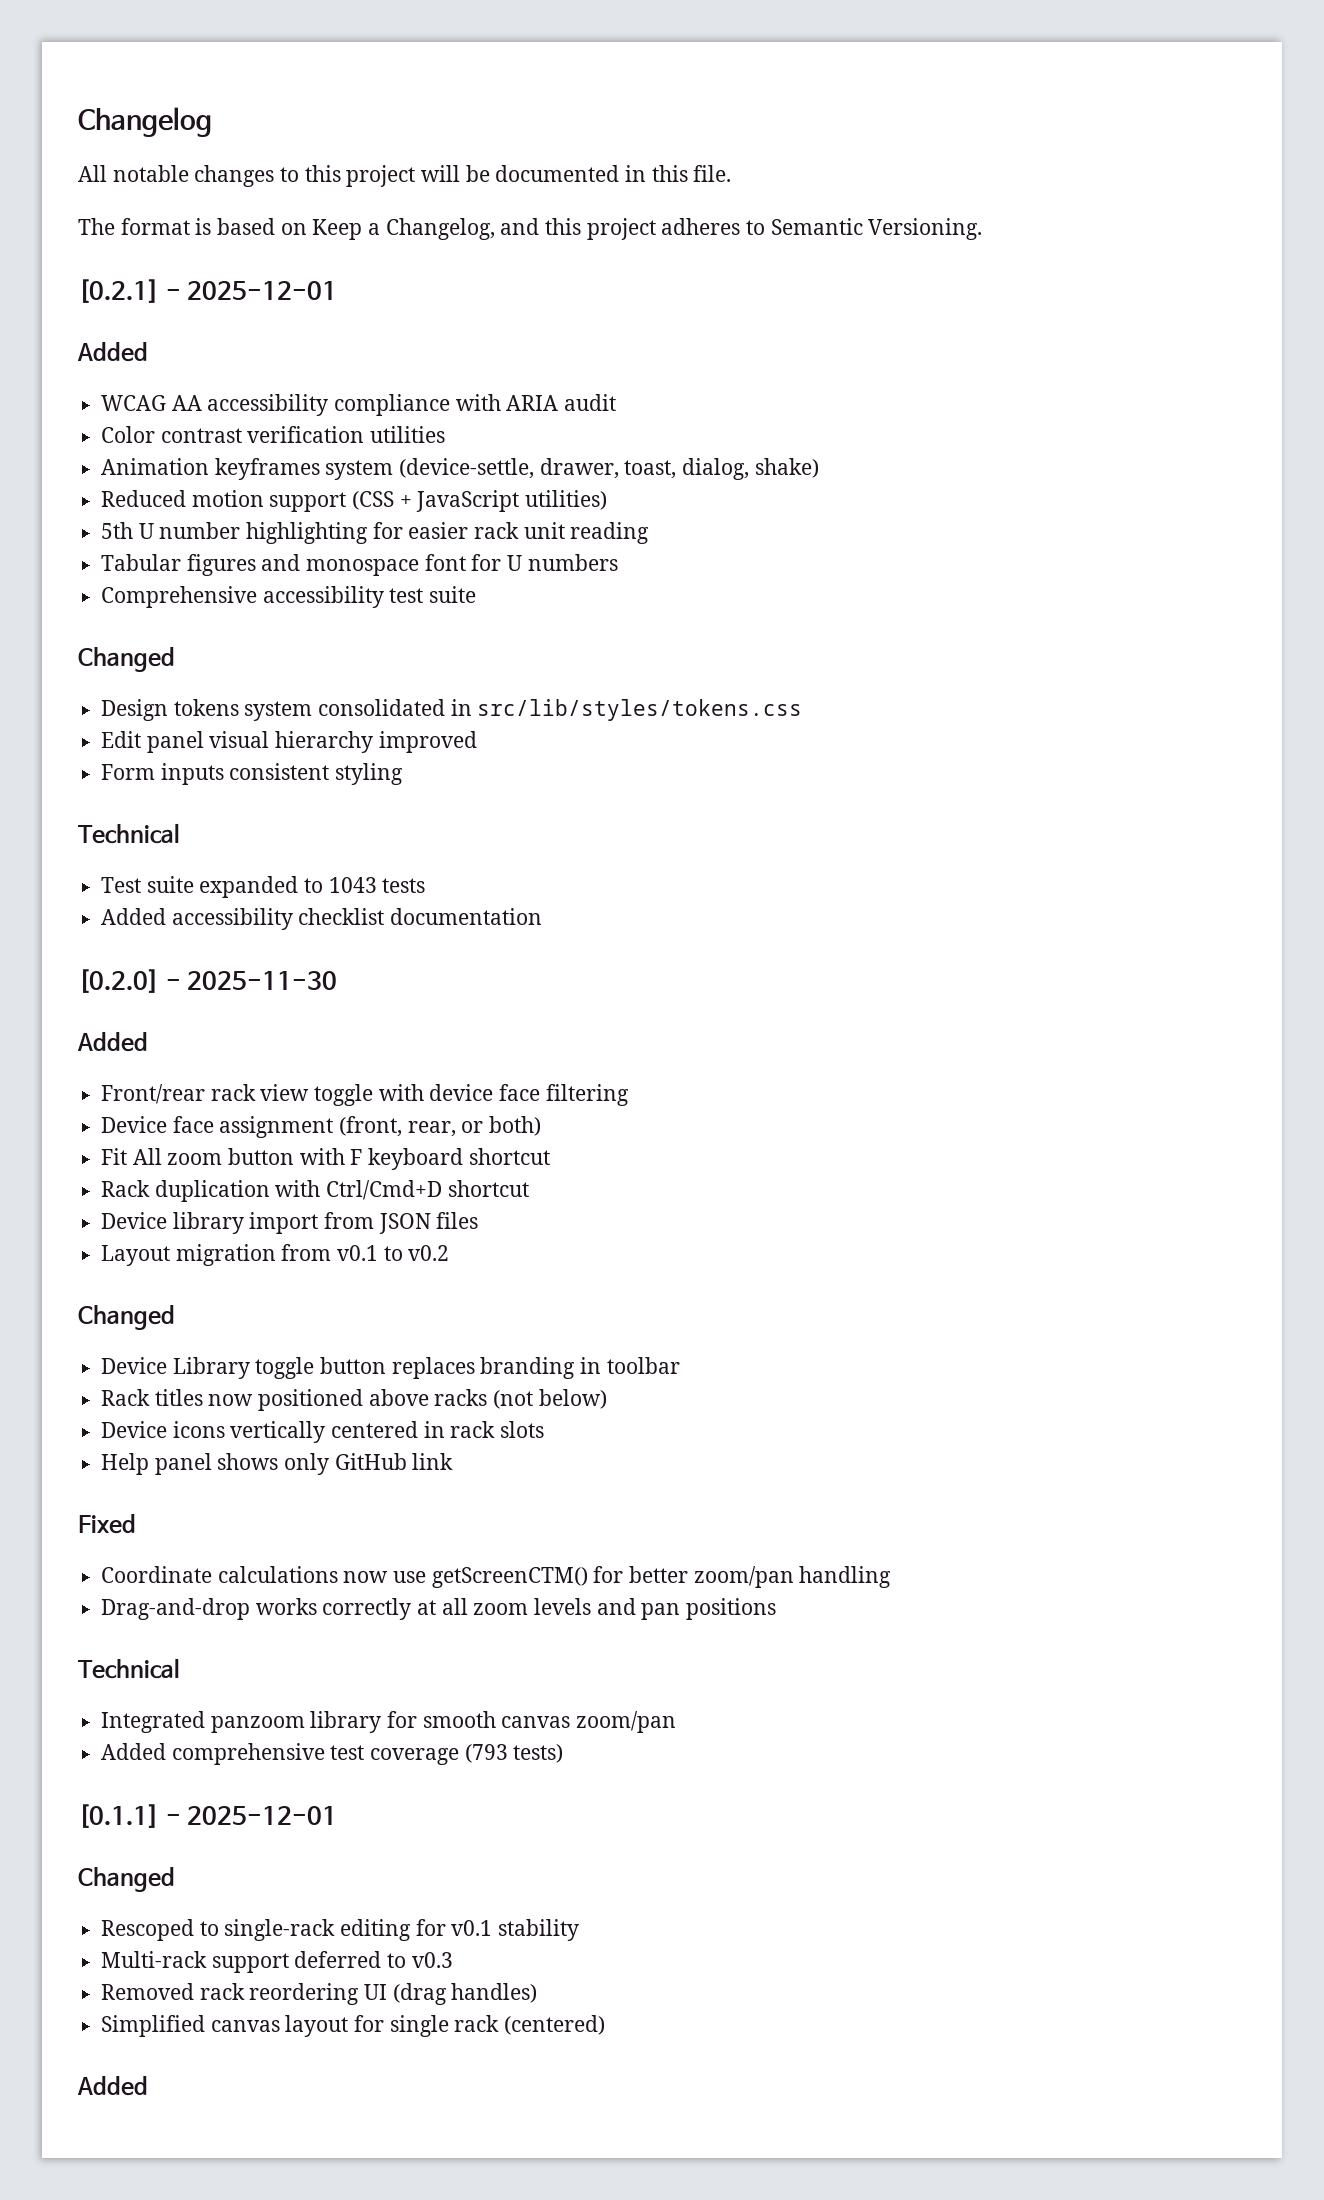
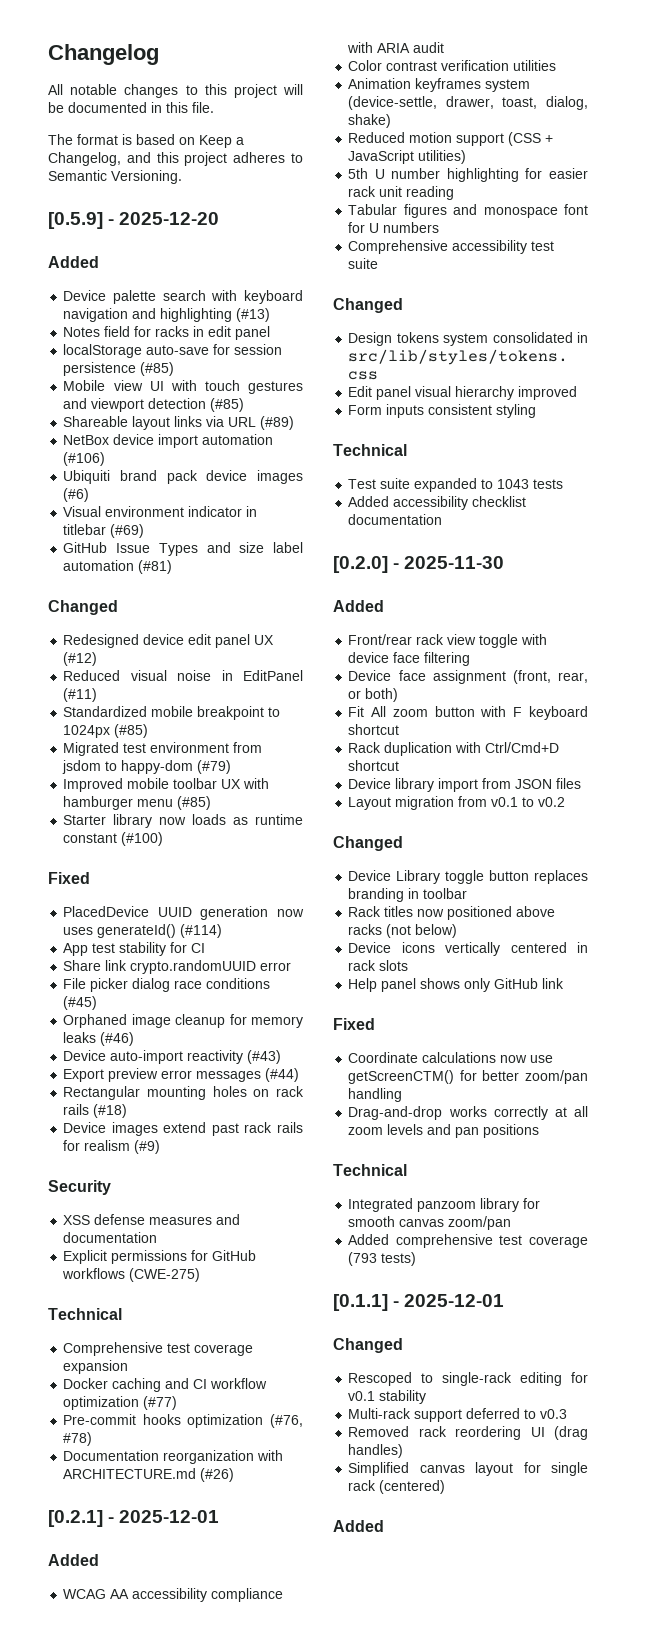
+ [0.5.9] - 2025-12-20
+ Added
+ Device palette search with keyboard navigation and highlighting (#13)
+ Notes field for racks in edit panel
+ localStorage auto-save for session persistence (#85)
+ Mobile view UI with touch gestures and viewport detection (#85)
+ Shareable layout links via URL (#89)
+ NetBox device import automation (#106)
+ Ubiquiti brand pack device images (#6)
+ Visual environment indicator in titlebar (#69)
+ GitHub Issue Types and size label automation (#81)
+ Changed
+ Redesigned device edit panel UX (#12)
+ Reduced visual noise in EditPanel (#11)
+ Standardized mobile breakpoint to 1024px (#85)
+ Migrated test environment from jsdom to happy-dom (#79)
+ Improved mobile toolbar UX with hamburger menu (#85)
+ Starter library now loads as runtime constant (#100)
+ Fixed
+ PlacedDevice UUID generation now uses generateId() (#114)
+ App test stability for CI
+ Share link crypto.randomUUID error
+ File picker dialog race conditions (#45)
+ Orphaned image cleanup for memory leaks (#46)
+ Device auto-import reactivity (#43)
+ Export preview error messages (#44)
+ Rectangular mounting holes on rack rails (#18)
+ Device images extend past rack rails for realism (#9)
+ Security
+ XSS defense measures and documentation
+ Explicit permissions for GitHub workflows (CWE-275)
+ Technical
+ Comprehensive test coverage expansion
+ Docker caching and CI workflow optimization (#77)
+ Pre-commit hooks optimization (#76, #78)
+ Documentation reorganization with ARCHITECTURE.md (#26)

